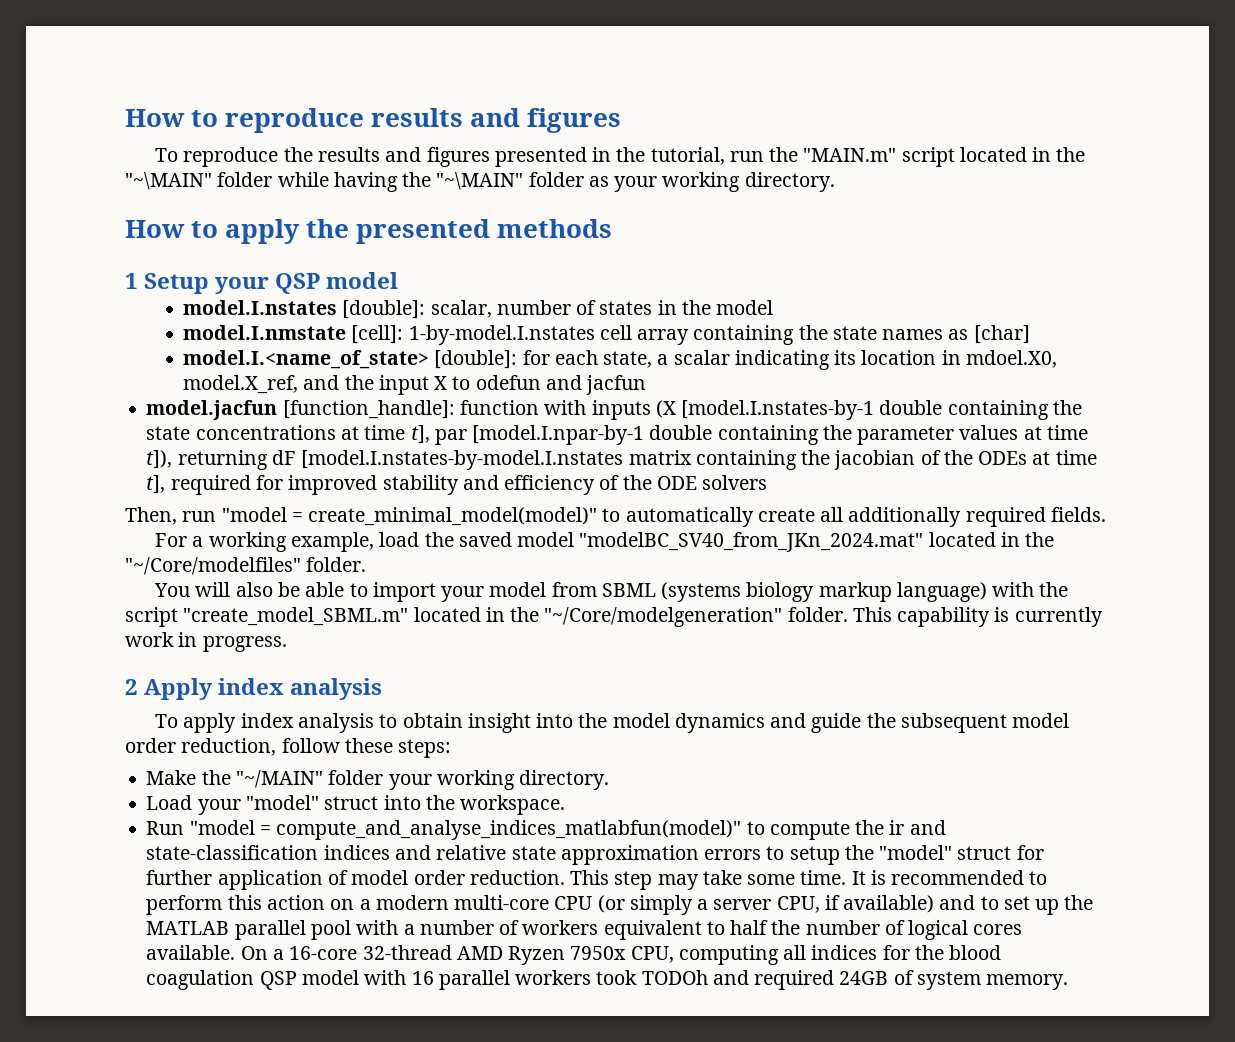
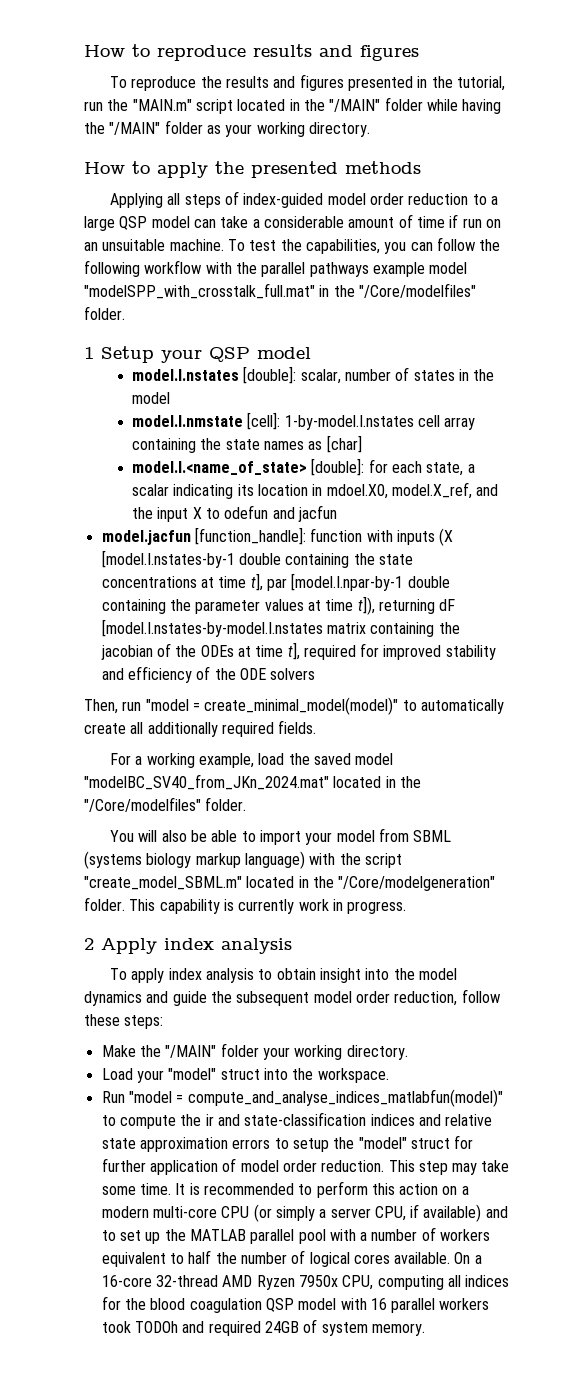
- To reproduce the results and figures presented in the tutorial, run the "MAIN.m" script located in the "~\MAIN" folder while having the "~\MAIN" folder as your working directory.
+ To reproduce the results and figures presented in the tutorial, run the "MAIN.m" script located in the "/MAIN" folder while having the "/MAIN" folder as your working directory.
+ Applying all steps of index-guided model order reduction to a large QSP model can take a considerable amount of time if run on an unsuitable machine. To test the capabilities, you can follow the following workflow with the parallel pathways example model "modelSPP_with_crosstalk_full.mat" in the "/Core/modelfiles" folder.
- For a working example, load the saved model "modelBC_SV40_from_JKn_2024.mat" located in the "~/Core/modelfiles" folder.
+ For a working example, load the saved model "modelBC_SV40_from_JKn_2024.mat" located in the "/Core/modelfiles" folder.
- You will also be able to import your model from SBML (systems biology markup language) with the script "create_model_SBML.m" located in the "~/Core/modelgeneration" folder.
+ You will also be able to import your model from SBML (systems biology markup language) with the script "create_model_SBML.m" located in the "/Core/modelgeneration" folder.
- Make the "~/MAIN" folder your working directory.
+ Make the "/MAIN" folder your working directory.

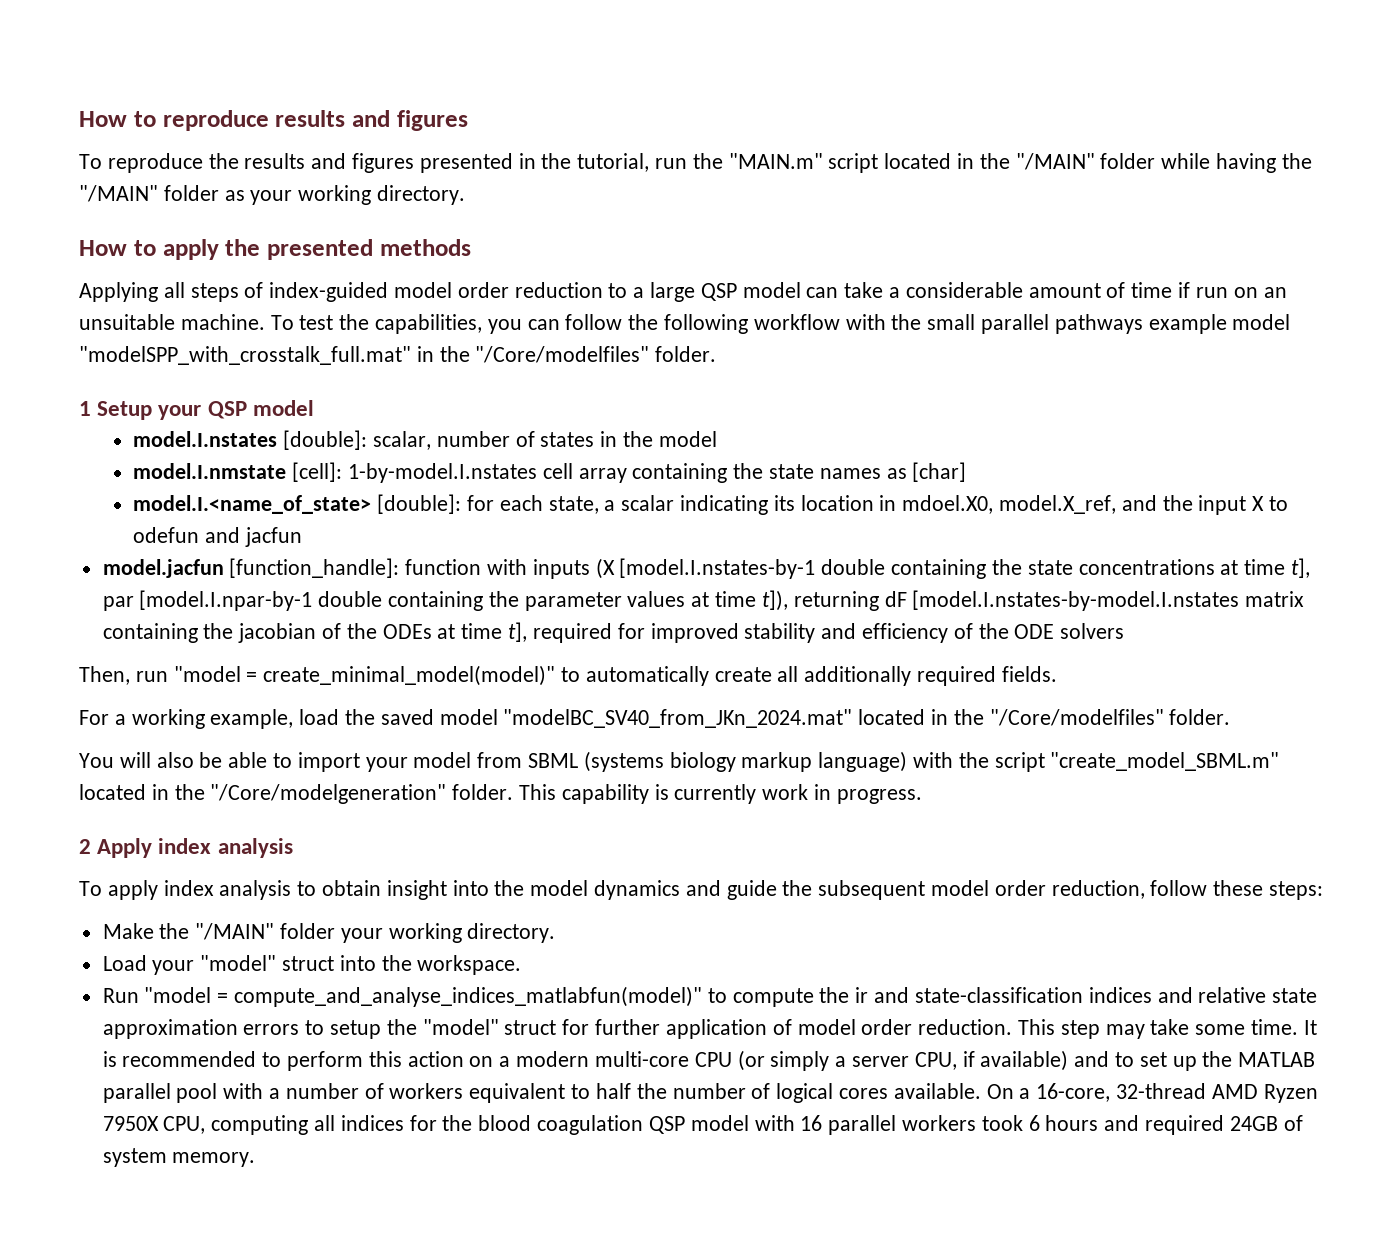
- To test the capabilities, you can follow the following workflow with the parallel pathways example model "modelSPP_with_crosstalk_full.mat" in the "/Core/modelfiles" folder.
+ To test the capabilities, you can follow the following workflow with the small parallel pathways example model "modelSPP_with_crosstalk_full.mat" in the "/Core/modelfiles" folder.
- On a 16-core 32-thread AMD Ryzen 7950x CPU, computing all indices for the blood coagulation QSP model with 16 parallel workers took TODOh and required 24GB of system memory.
+ On a 16-core, 32-thread AMD Ryzen 7950X CPU, computing all indices for the blood coagulation QSP model with 16 parallel workers took 6 hours and required 24GB of system memory.

